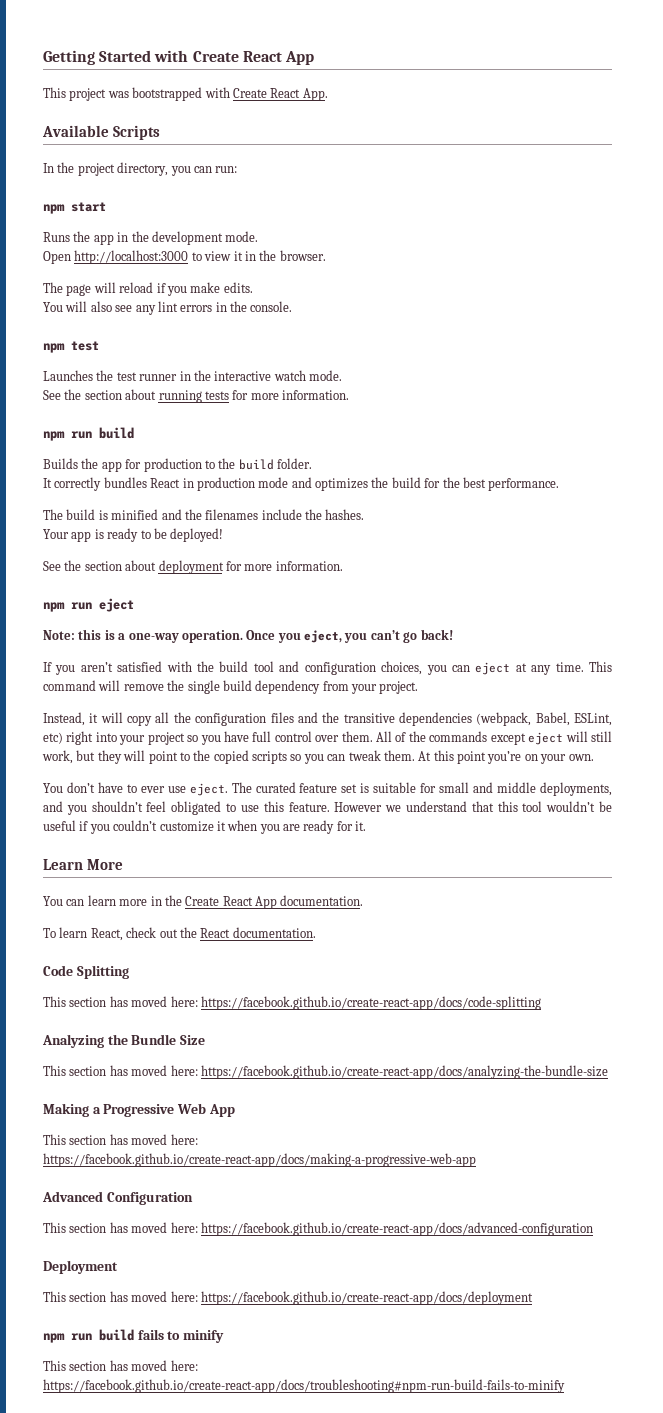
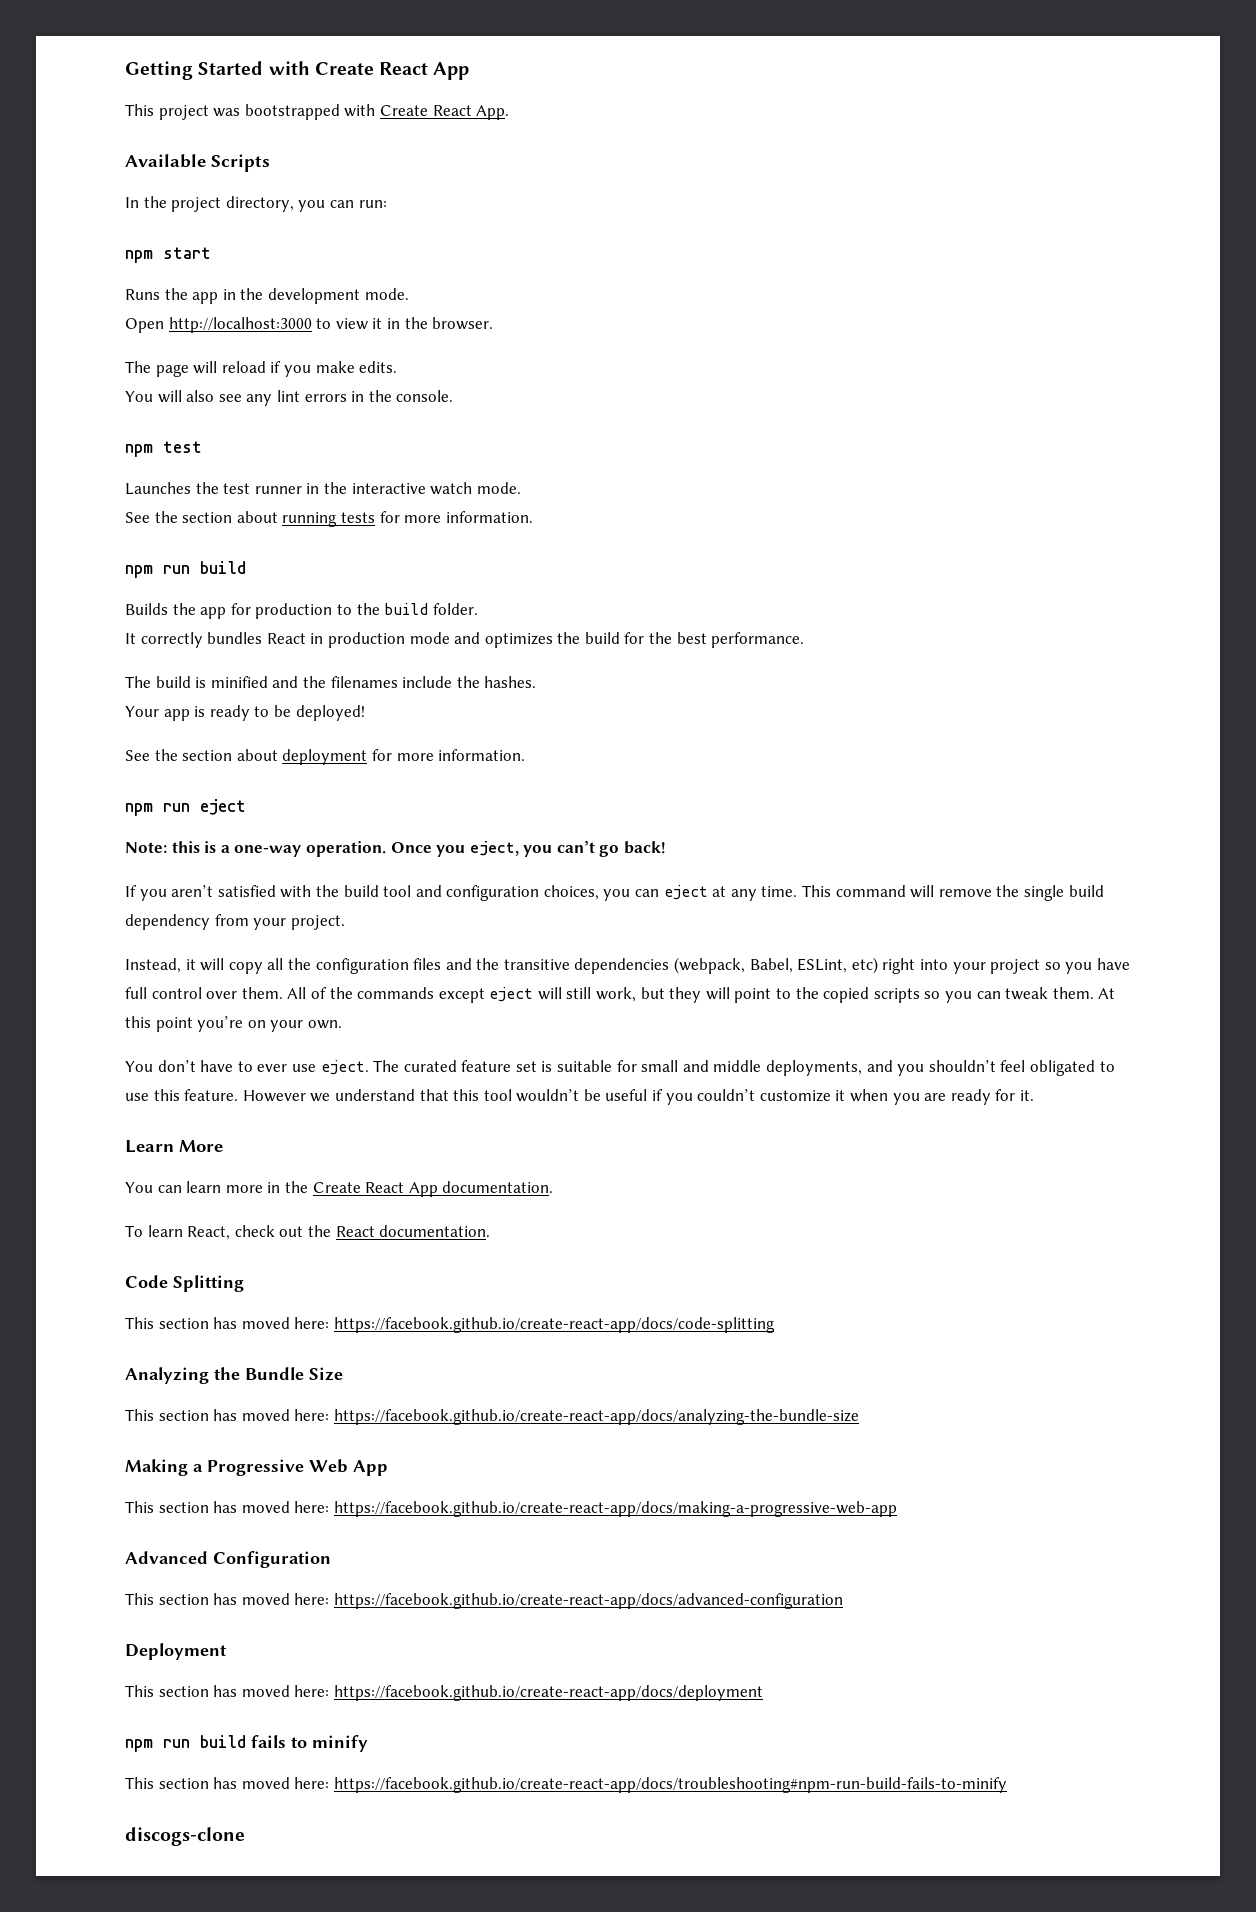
+ discogs-clone

